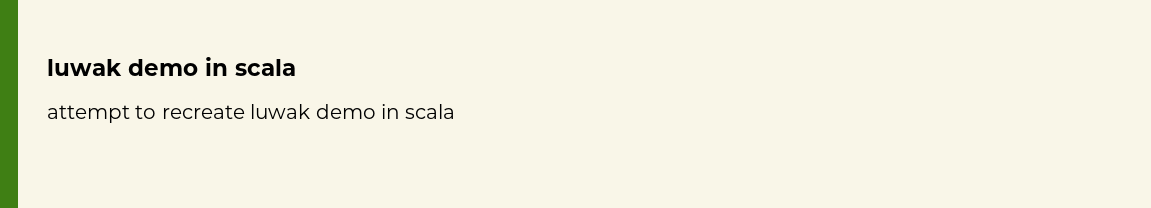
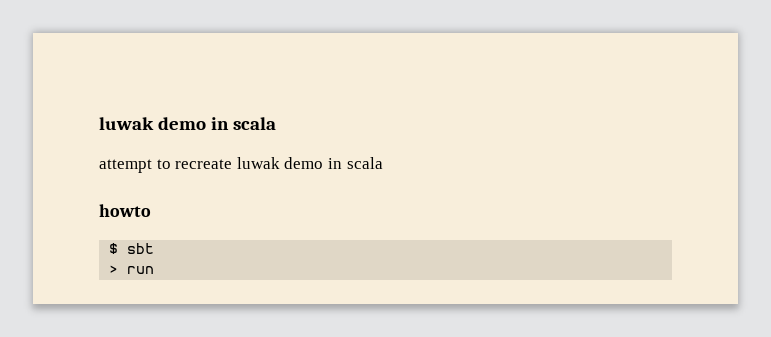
+ howto
+ $ sbt
+ > run

